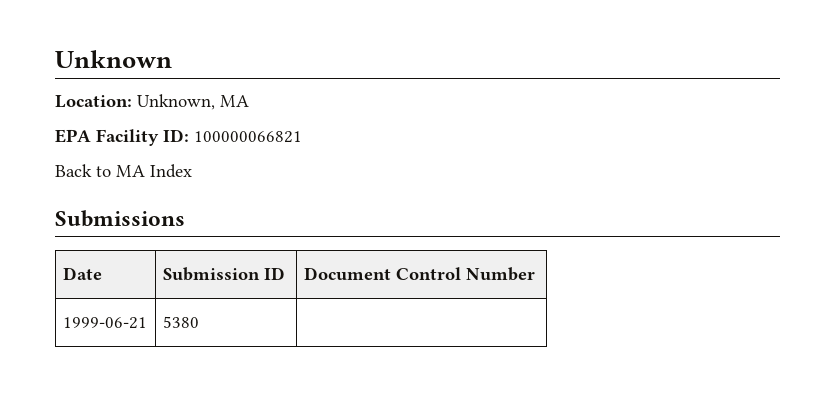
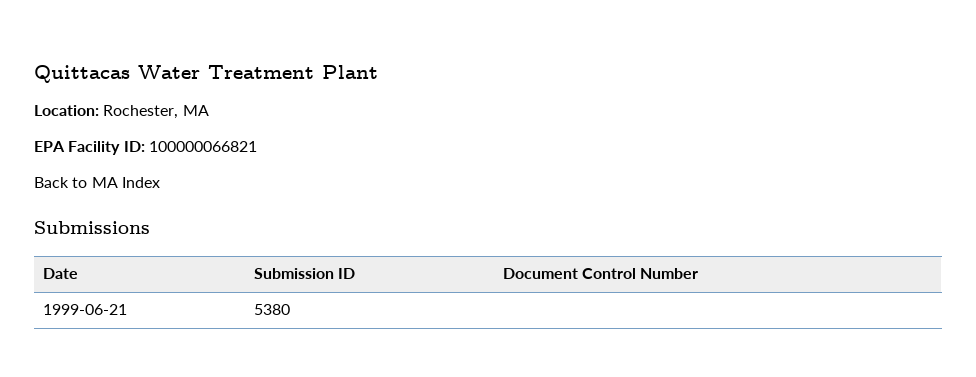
- Unknown
+ Quittacas Water Treatment Plant
- Location: Unknown, MA
+ Location: Rochester, MA

